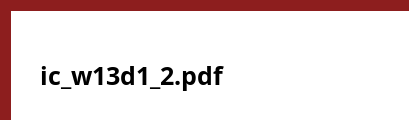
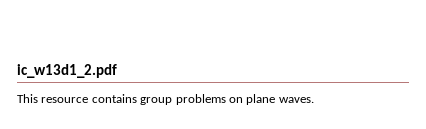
+ This resource contains group problems on plane waves.

